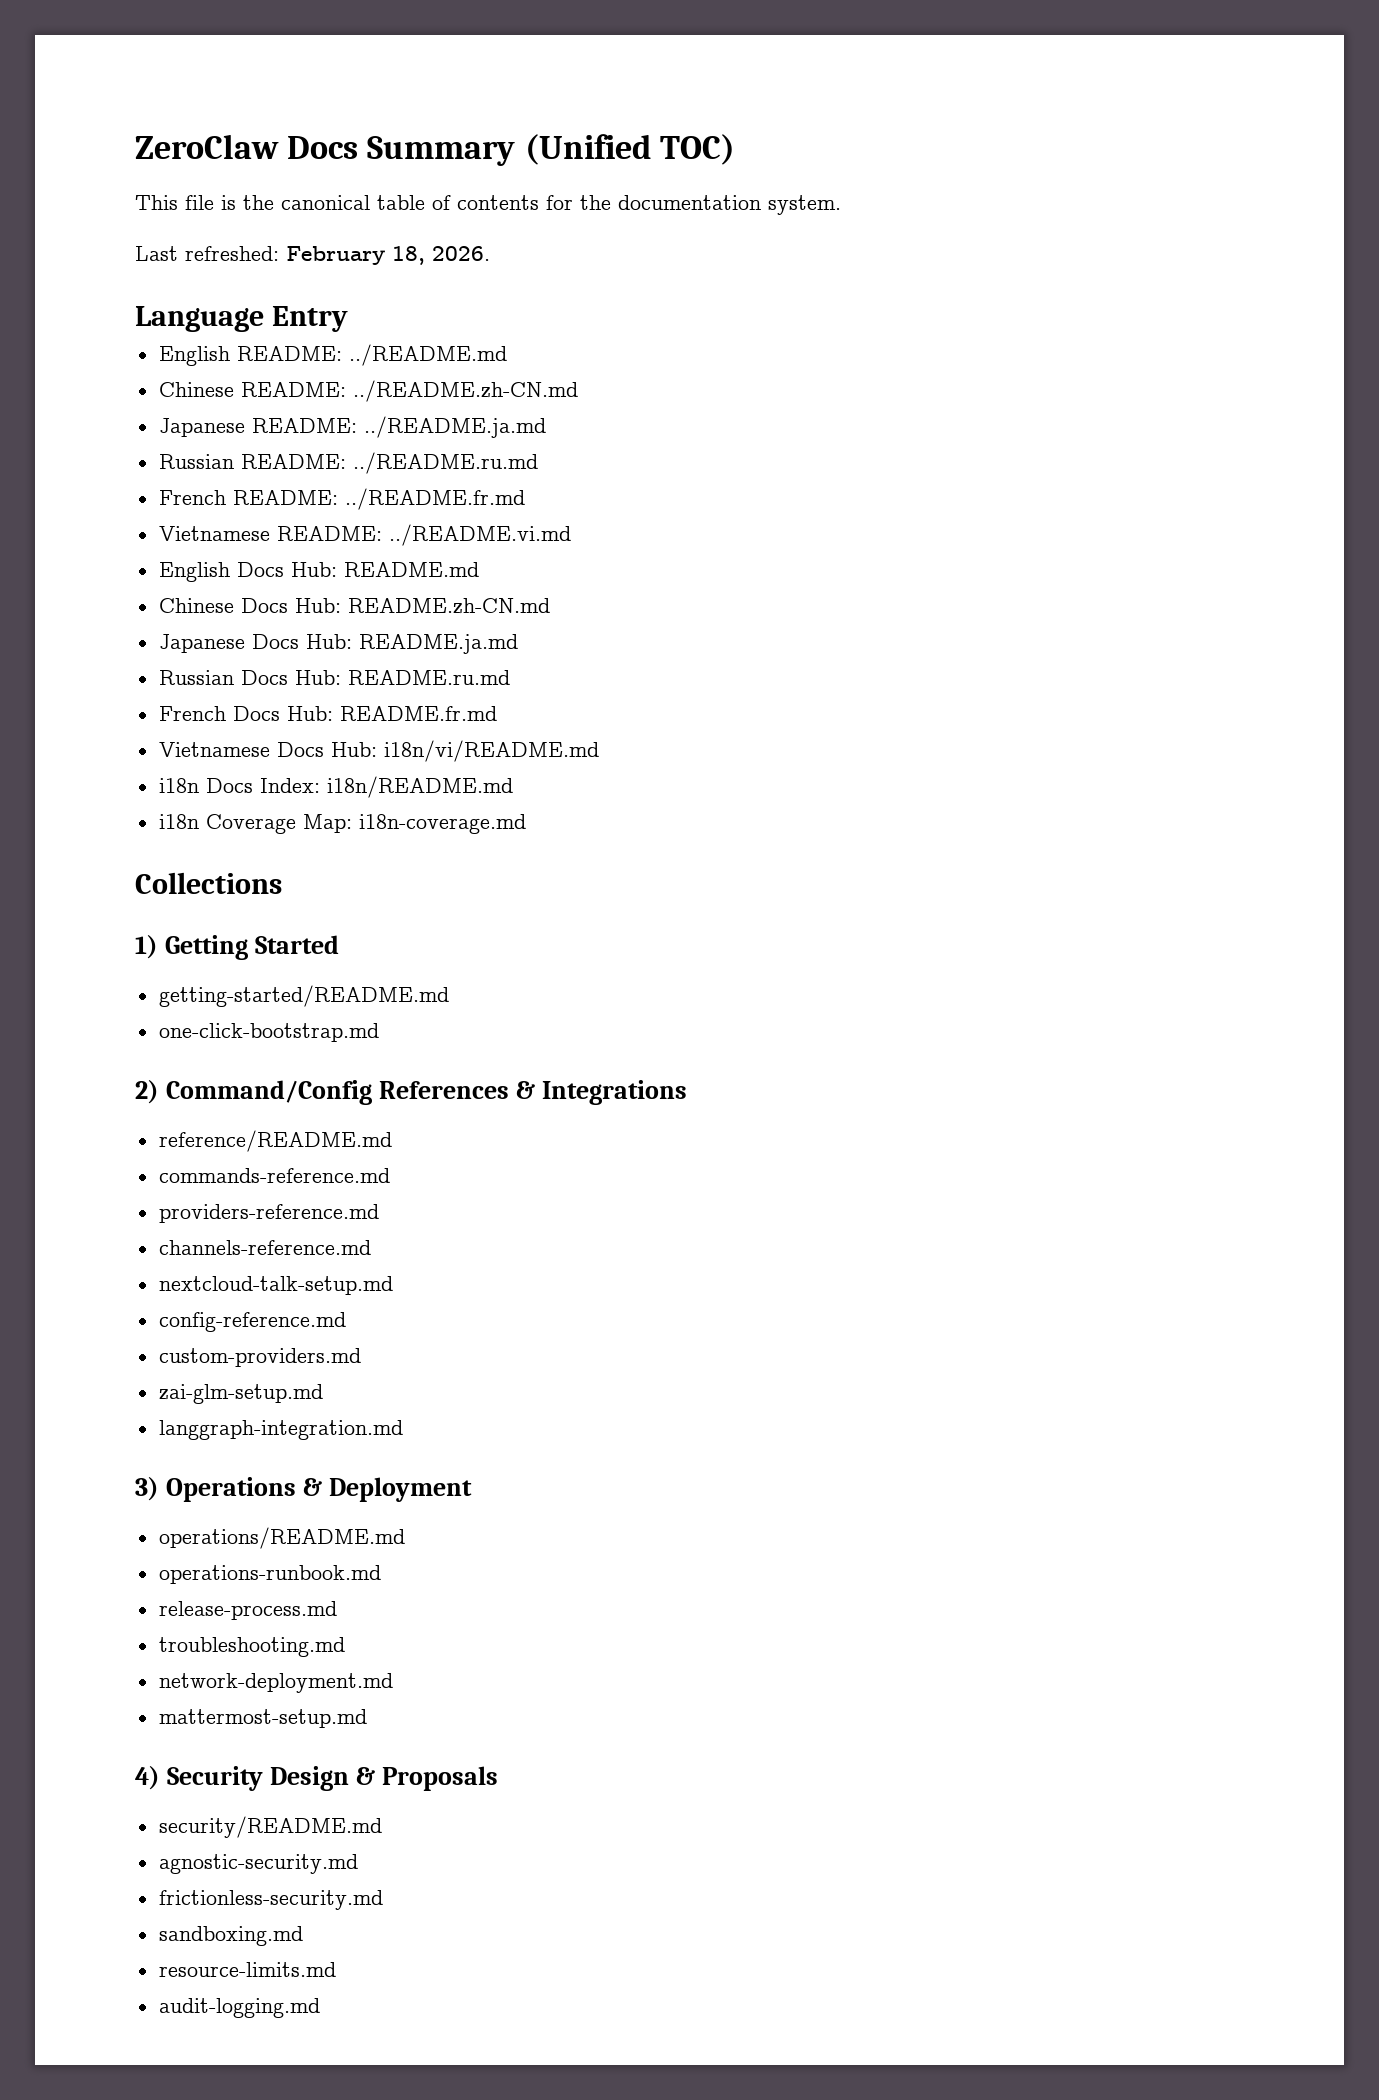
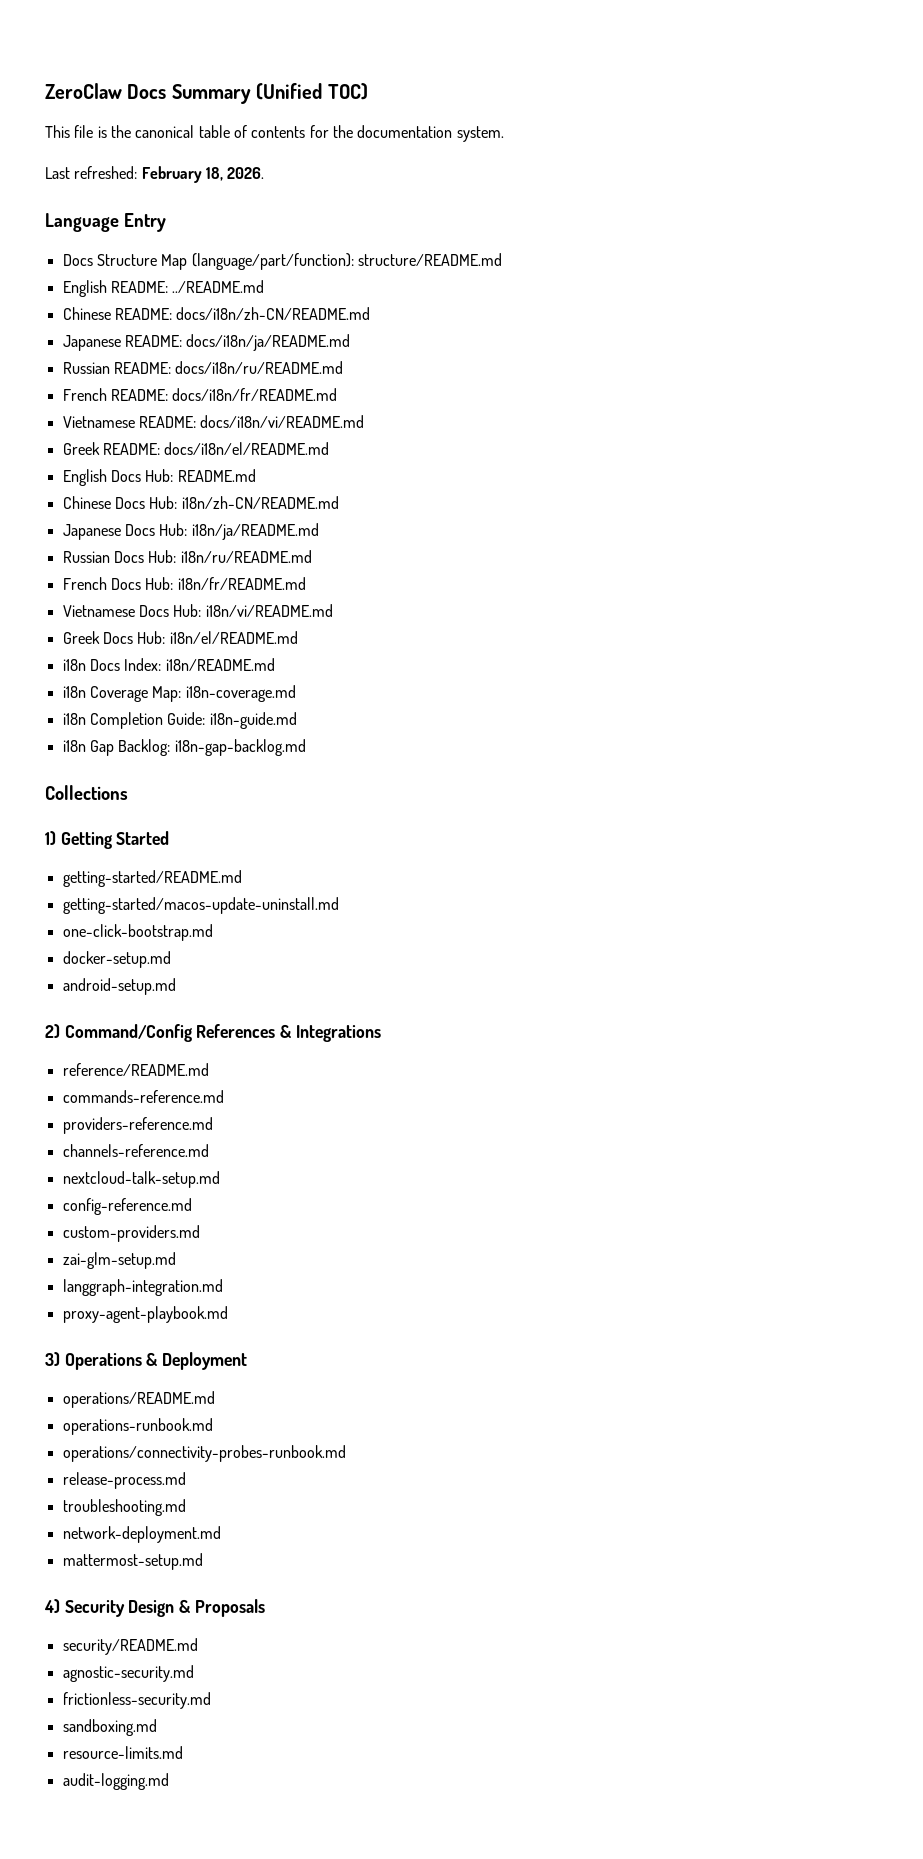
+ Docs Structure Map (language/part/function): structure/README.md
- Chinese README: ../README.zh-CN.md
+ Chinese README: docs/i18n/zh-CN/README.md
- Japanese README: ../README.ja.md
+ Japanese README: docs/i18n/ja/README.md
- Russian README: ../README.ru.md
+ Russian README: docs/i18n/ru/README.md
- French README: ../README.fr.md
+ French README: docs/i18n/fr/README.md
- Vietnamese README: ../README.vi.md
+ Vietnamese README: docs/i18n/vi/README.md
+ Greek README: docs/i18n/el/README.md
- Chinese Docs Hub: README.zh-CN.md
+ Chinese Docs Hub: i18n/zh-CN/README.md
- Japanese Docs Hub: README.ja.md
+ Japanese Docs Hub: i18n/ja/README.md
- Russian Docs Hub: README.ru.md
+ Russian Docs Hub: i18n/ru/README.md
- French Docs Hub: README.fr.md
+ French Docs Hub: i18n/fr/README.md
+ Greek Docs Hub: i18n/el/README.md
+ i18n Completion Guide: i18n-guide.md
+ i18n Gap Backlog: i18n-gap-backlog.md
+ getting-started/macos-update-uninstall.md
+ docker-setup.md
+ android-setup.md
+ proxy-agent-playbook.md
+ operations/connectivity-probes-runbook.md

